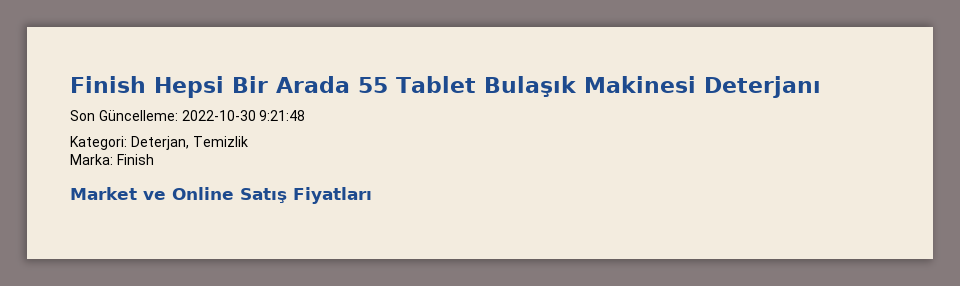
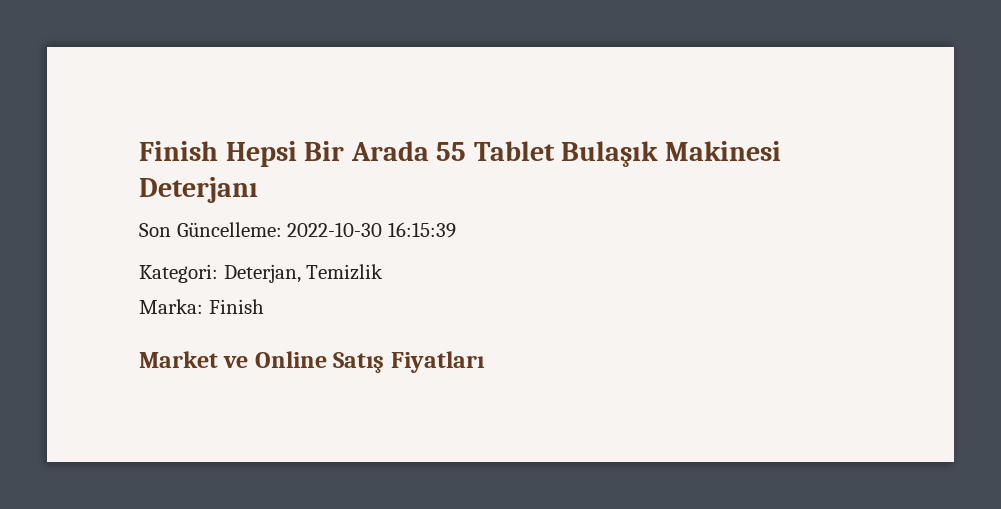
- Son Güncelleme: 2022-10-30 9:21:48
+ Son Güncelleme: 2022-10-30 16:15:39

